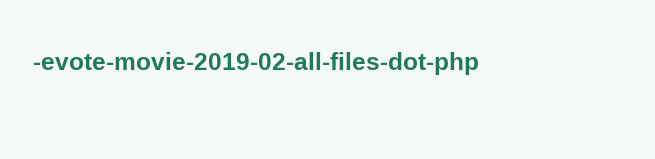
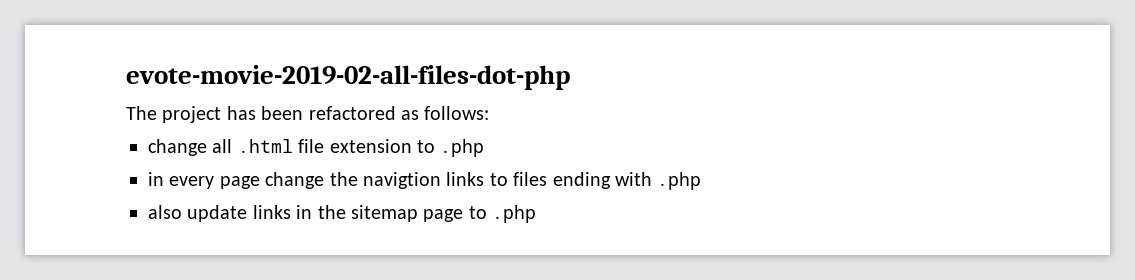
- -evote-movie-2019-02-all-files-dot-php
+ evote-movie-2019-02-all-files-dot-php
+ The project has been refactored as follows:
+ change all .html file extension to .php
+ in every page change the navigtion links to files ending with .php
+ also update links in the sitemap page to .php

